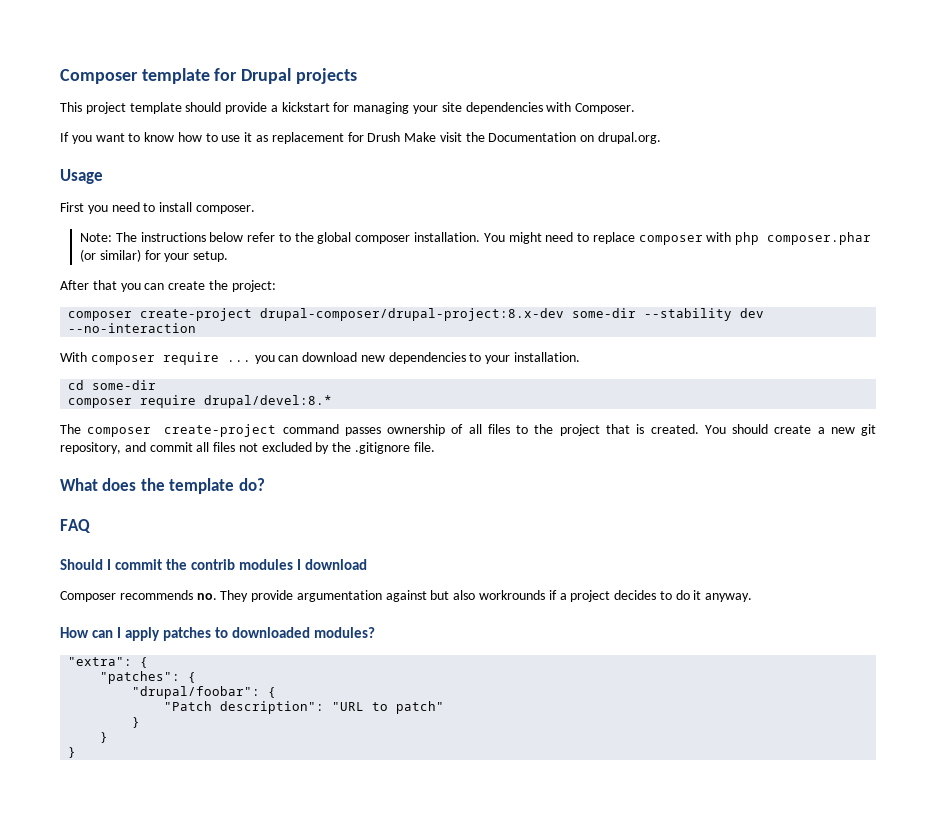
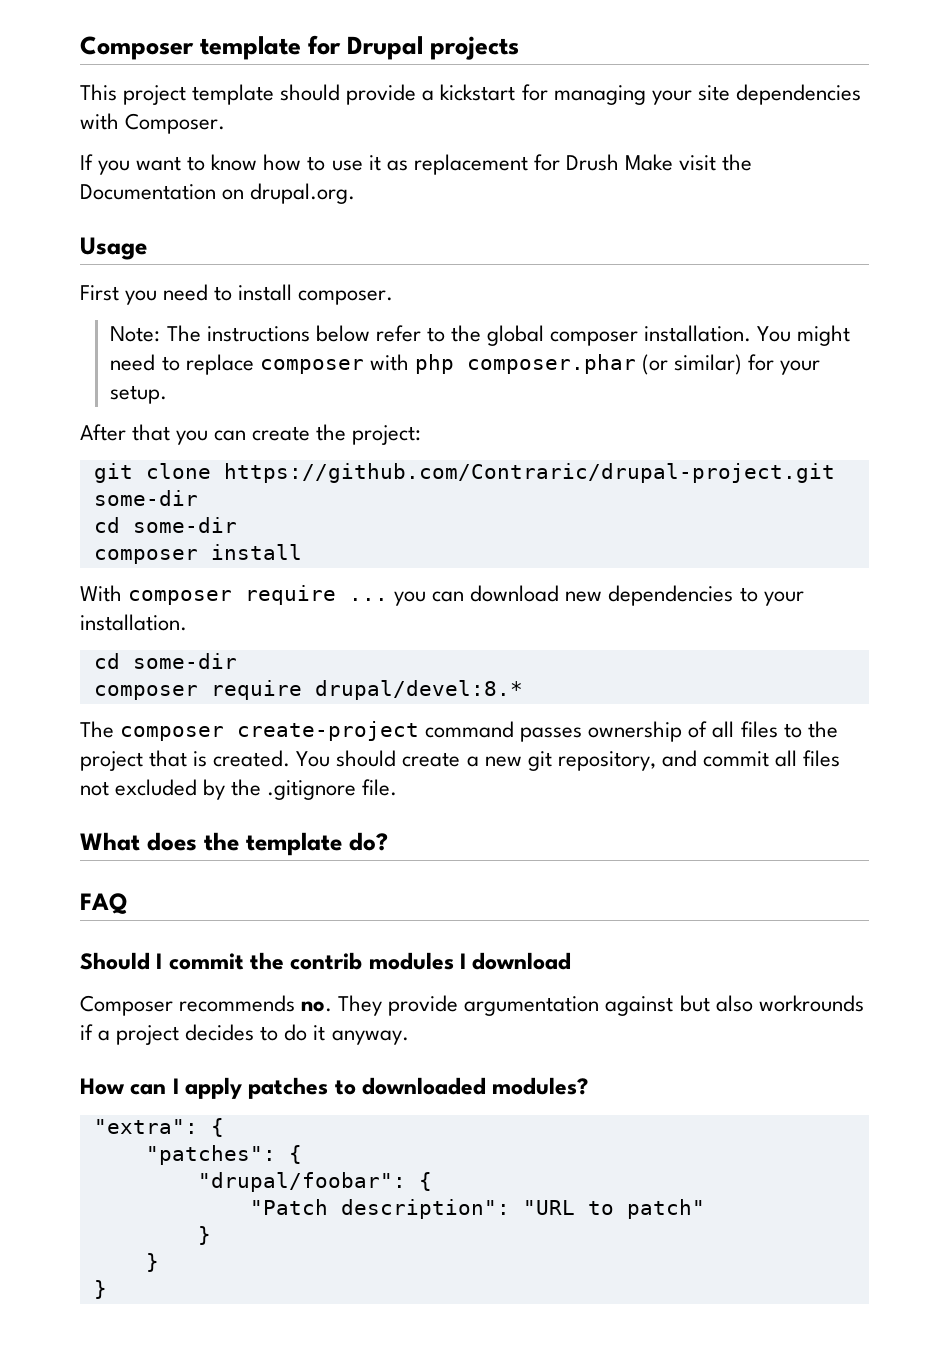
- composer create-project drupal-composer/drupal-project:8.x-dev some-dir --stability dev --no-interaction
+ git clone https://github.com/Contraric/drupal-project.git some-dir
+ cd some-dir
+ composer install

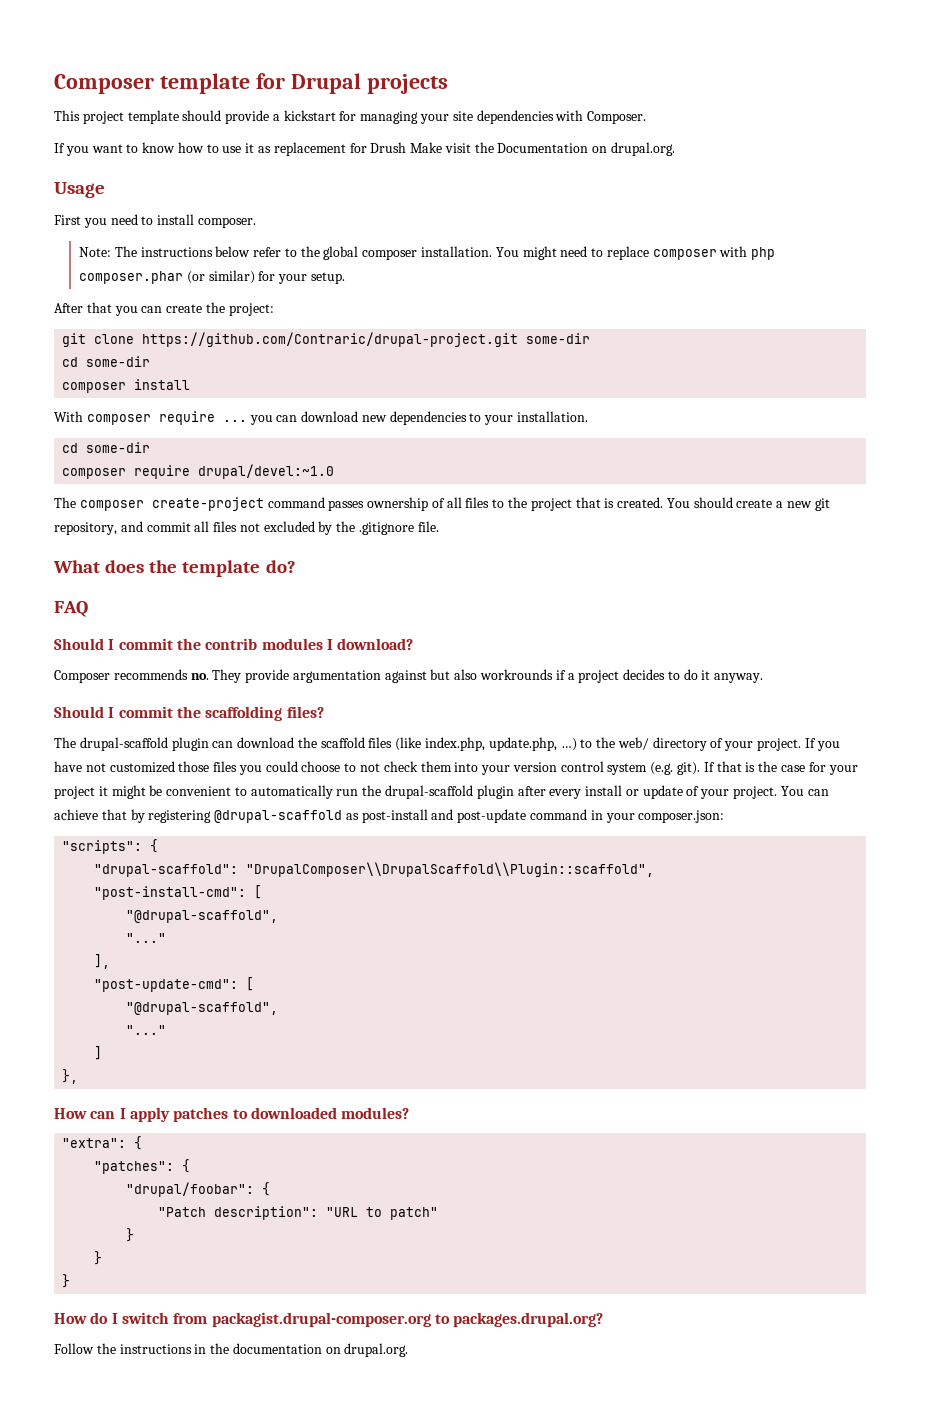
- composer require drupal/devel:8.*
+ composer require drupal/devel:~1.0
- Should I commit the contrib modules I download
+ Should I commit the contrib modules I download?
+ Should I commit the scaffolding files?
+ The drupal-scaffold plugin can download the scaffold files (like index.php, update.php, …) to the web/ directory of your project. If you have not customized those files you could choose to not check them into your version control system (e.g. git). If that is the case for your project it might be convenient to automatically run the drupal-scaffold plugin after every install or update of your project. You can achieve that by registering @drupal-scaffold as post-install and post-update command in your composer.json:
+ "scripts": {
+ "drupal-scaffold": "DrupalComposer\\DrupalScaffold\\Plugin::scaffold",
+ "post-install-cmd": [
+ "@drupal-scaffold",
+ "..."
+ ],
+ "post-update-cmd": [
+ "@drupal-scaffold",
+ "..."
+ ]
+ },
+ How do I switch from packagist.drupal-composer.org to packages.drupal.org?
+ Follow the instructions in the documentation on drupal.org.

